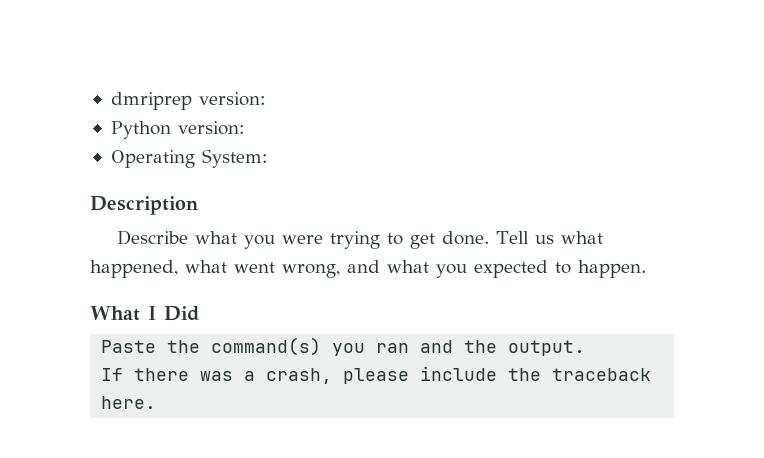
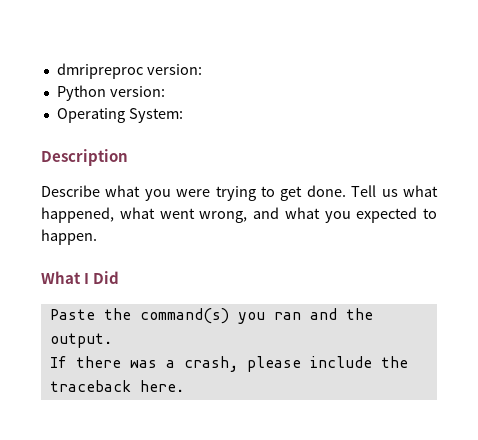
- dmriprep version:
+ dmripreproc version:

